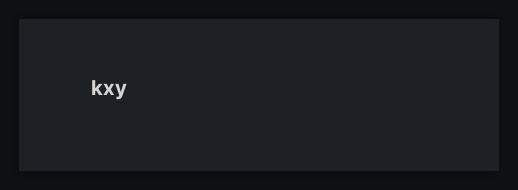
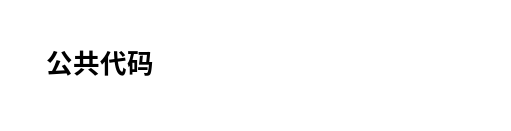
- kxy
+ 公共代码

